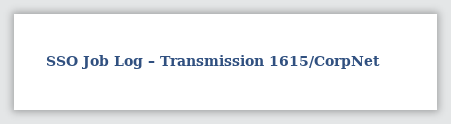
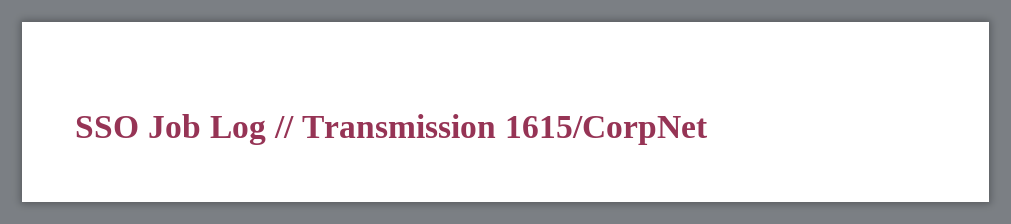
- SSO Job Log – Transmission 1615/CorpNet
+ SSO Job Log // Transmission 1615/CorpNet

